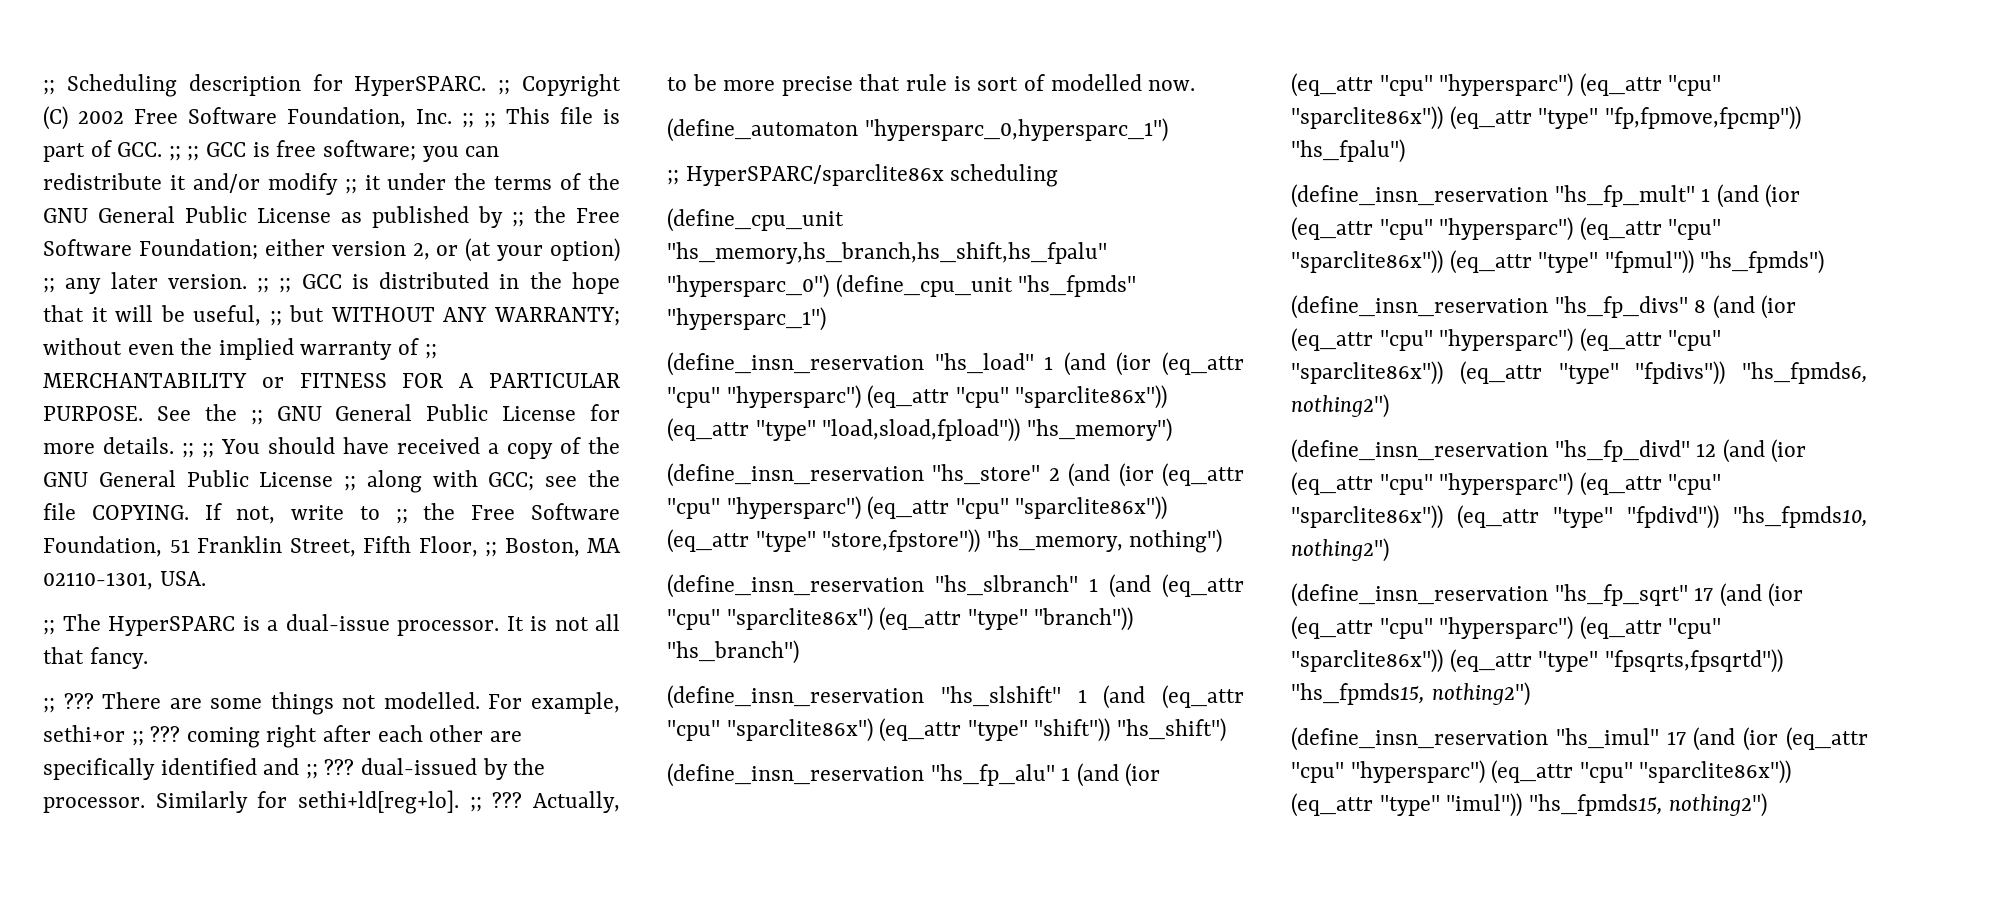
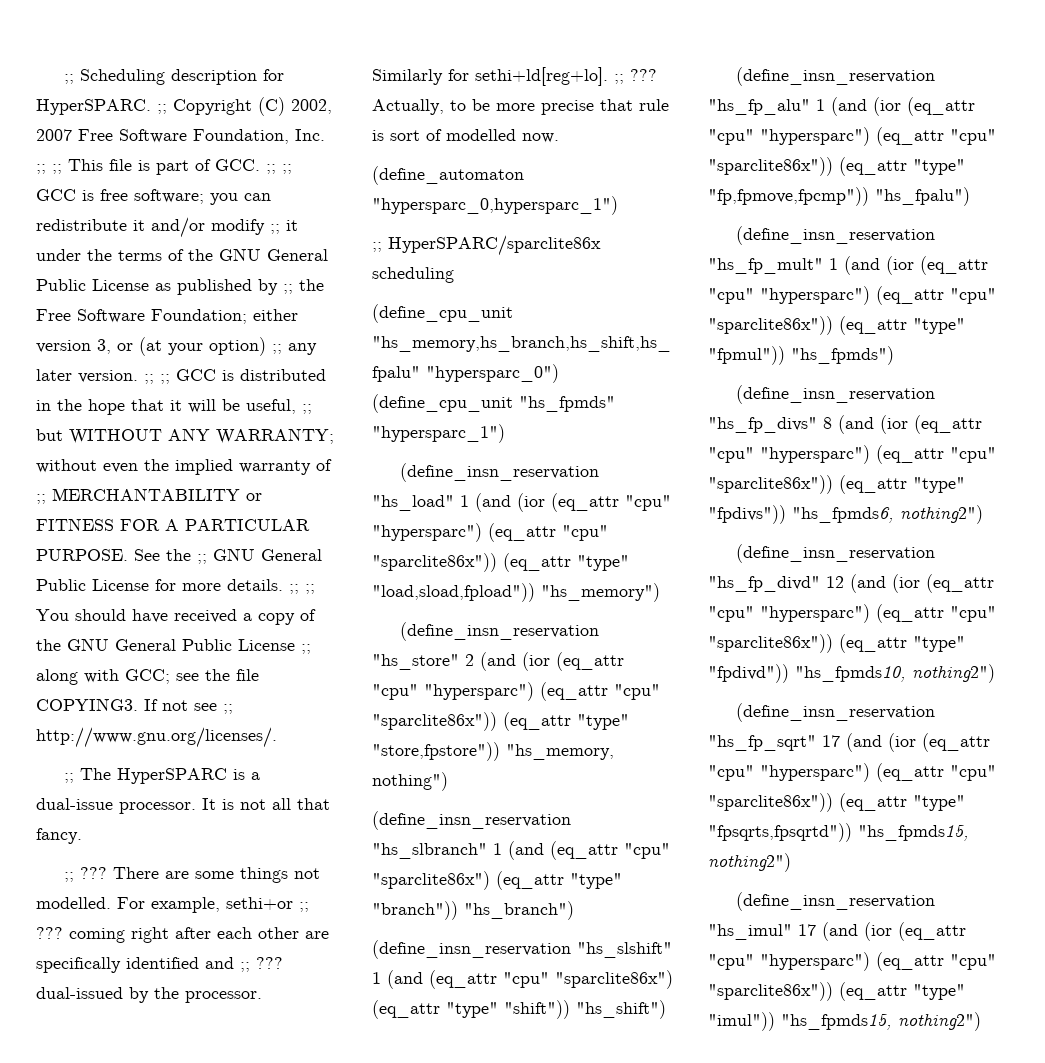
- Copyright (C) 2002 Free Software Foundation, Inc. ;;
+ Copyright (C) 2002, 2007 Free Software Foundation, Inc. ;;
- either version 2, or (at your option) ;;
+ either version 3, or (at your option) ;;
- See the ;; GNU General Public License for more details. ;; ;; You should have received a copy of the GNU General Public License ;; along with GCC; see the file COPYING. If not, write to ;; the Free Software Foundation, 51 Franklin Street, Fifth Floor, ;; Boston, MA 02110-1301, USA.
+ See the ;; GNU General Public License for more details. ;; ;; You should have received a copy of the GNU General Public License ;; along with GCC; see the file COPYING3. If not see ;; http://www.gnu.org/licenses/.

